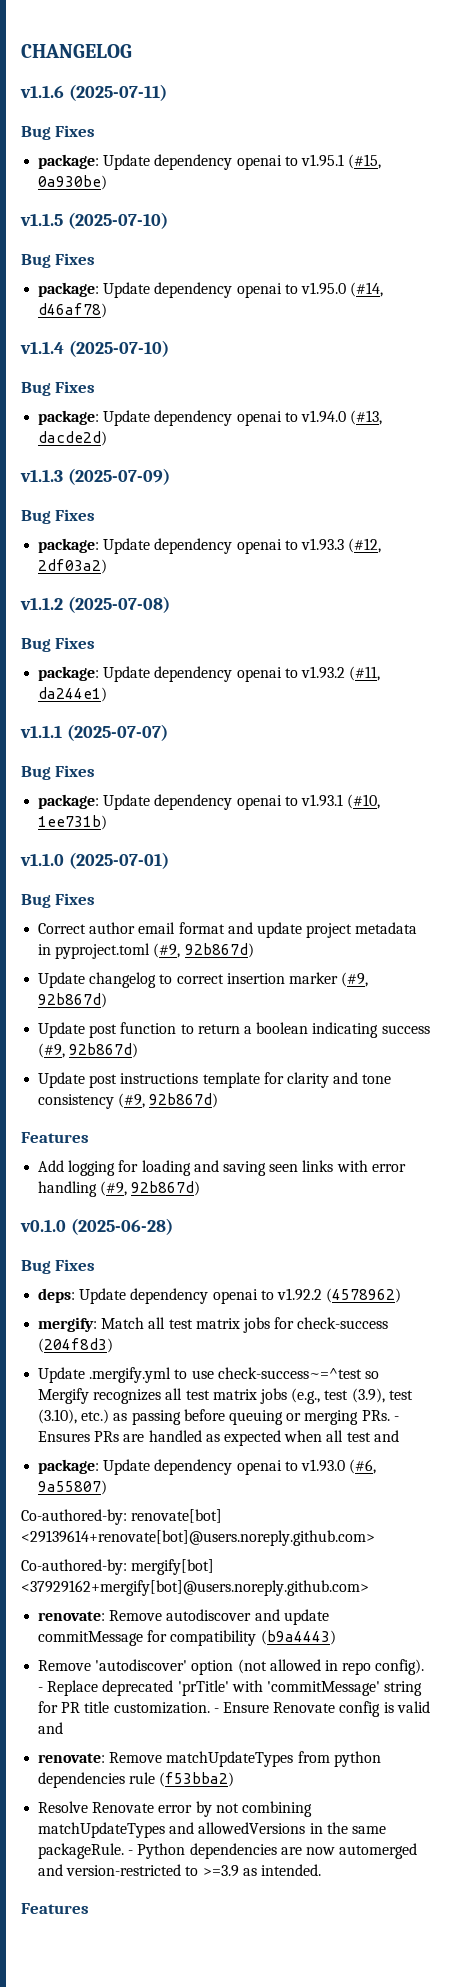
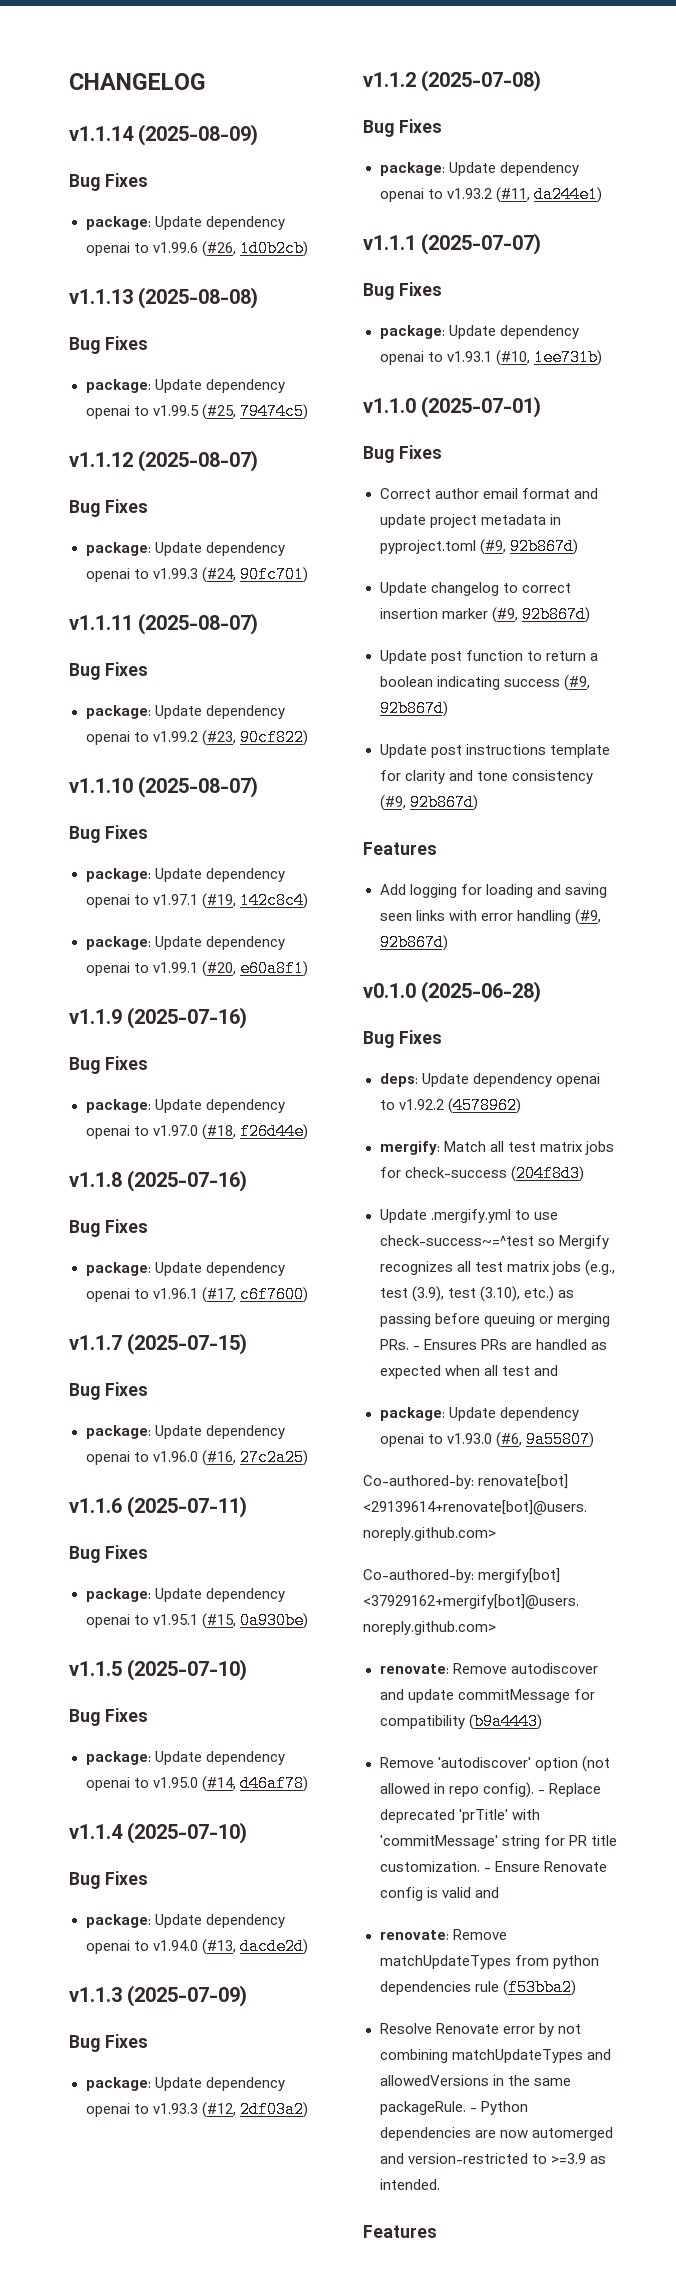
+ v1.1.14 (2025-08-09)
+ Bug Fixes
+ package: Update dependency openai to v1.99.6 (#26, 1d0b2cb)
+ v1.1.13 (2025-08-08)
+ Bug Fixes
+ package: Update dependency openai to v1.99.5 (#25, 79474c5)
+ v1.1.12 (2025-08-07)
+ Bug Fixes
+ package: Update dependency openai to v1.99.3 (#24, 90fc701)
+ v1.1.11 (2025-08-07)
+ Bug Fixes
+ package: Update dependency openai to v1.99.2 (#23, 90cf822)
+ v1.1.10 (2025-08-07)
+ Bug Fixes
+ package: Update dependency openai to v1.97.1 (#19, 142c8c4)
+ package: Update dependency openai to v1.99.1 (#20, e60a8f1)
+ v1.1.9 (2025-07-16)
+ Bug Fixes
+ package: Update dependency openai to v1.97.0 (#18, f26d44e)
+ v1.1.8 (2025-07-16)
+ Bug Fixes
+ package: Update dependency openai to v1.96.1 (#17, c6f7600)
+ v1.1.7 (2025-07-15)
+ Bug Fixes
+ package: Update dependency openai to v1.96.0 (#16, 27c2a25)

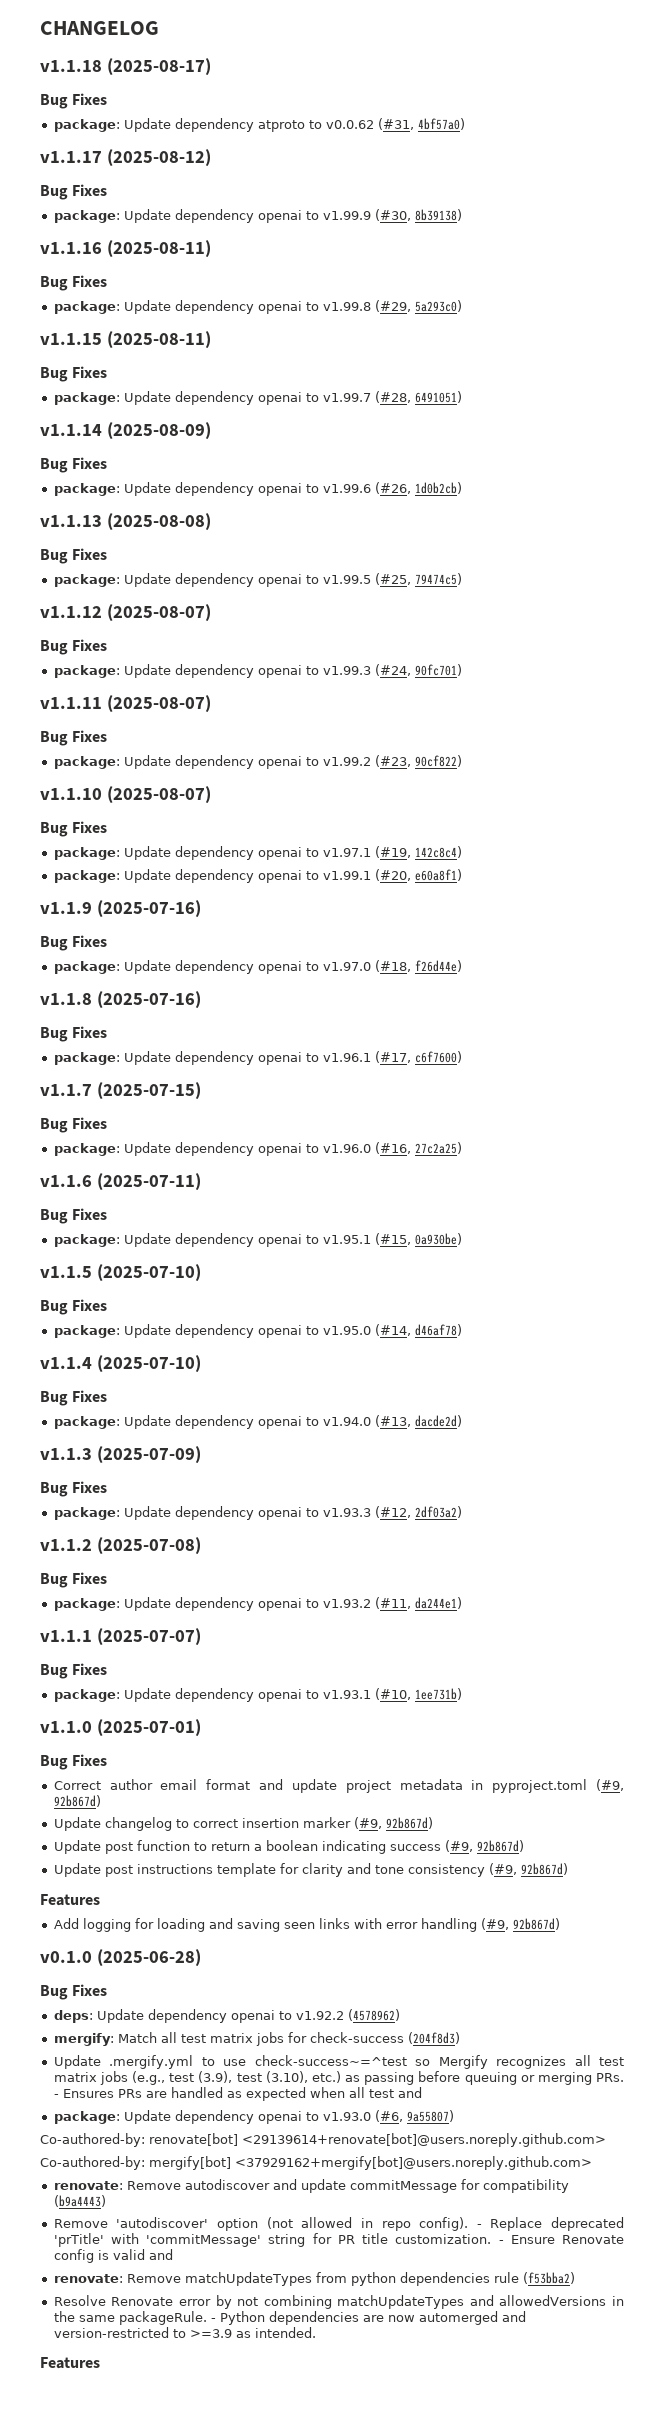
+ v1.1.18 (2025-08-17)
+ Bug Fixes
+ package: Update dependency atproto to v0.0.62 (#31, 4bf57a0)
+ v1.1.17 (2025-08-12)
+ Bug Fixes
+ package: Update dependency openai to v1.99.9 (#30, 8b39138)
+ v1.1.16 (2025-08-11)
+ Bug Fixes
+ package: Update dependency openai to v1.99.8 (#29, 5a293c0)
+ v1.1.15 (2025-08-11)
+ Bug Fixes
+ package: Update dependency openai to v1.99.7 (#28, 6491051)

